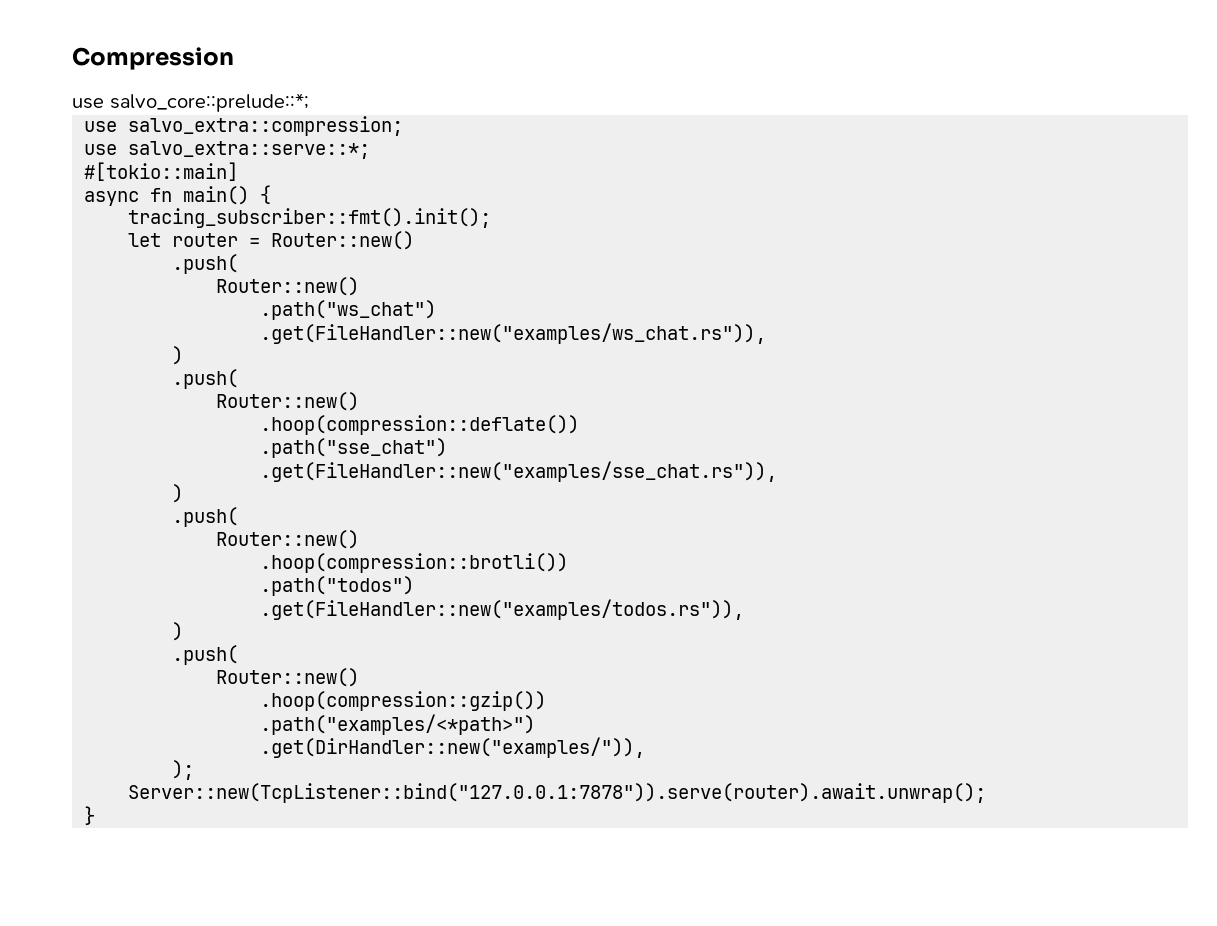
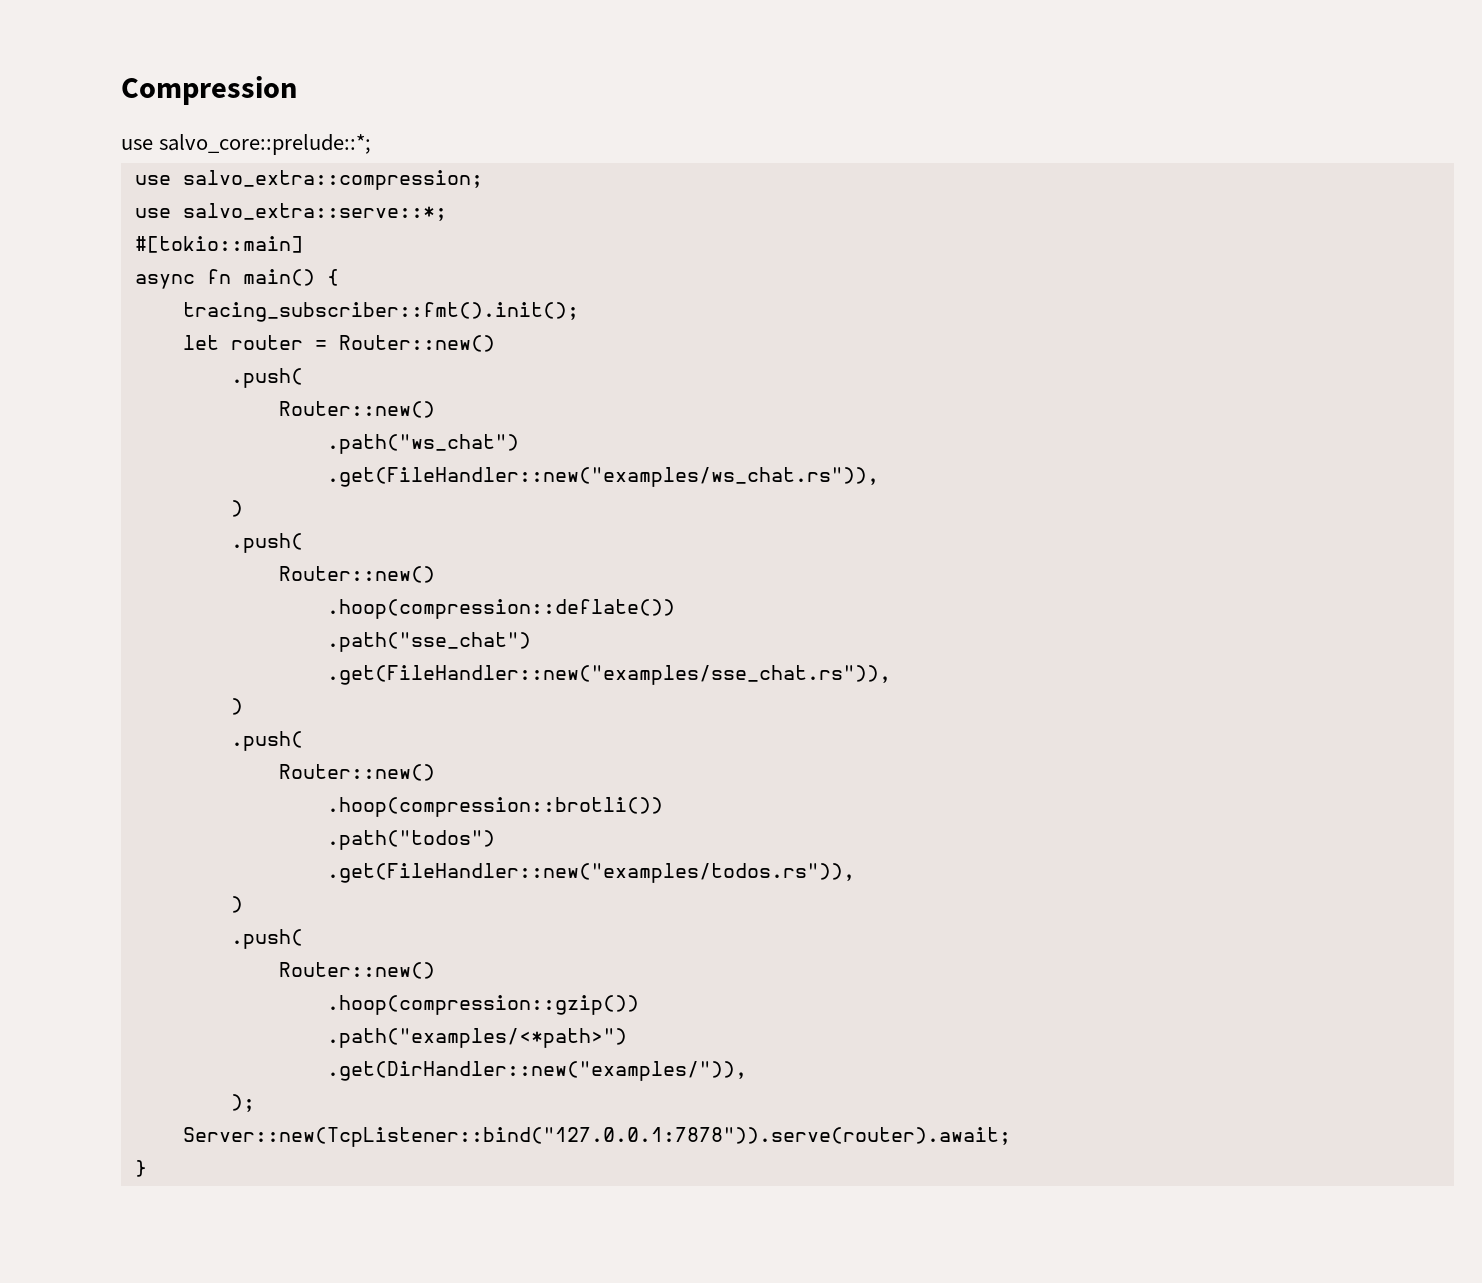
- Server::new(TcpListener::bind("127.0.0.1:7878")).serve(router).await.unwrap();
+ Server::new(TcpListener::bind("127.0.0.1:7878")).serve(router).await;

